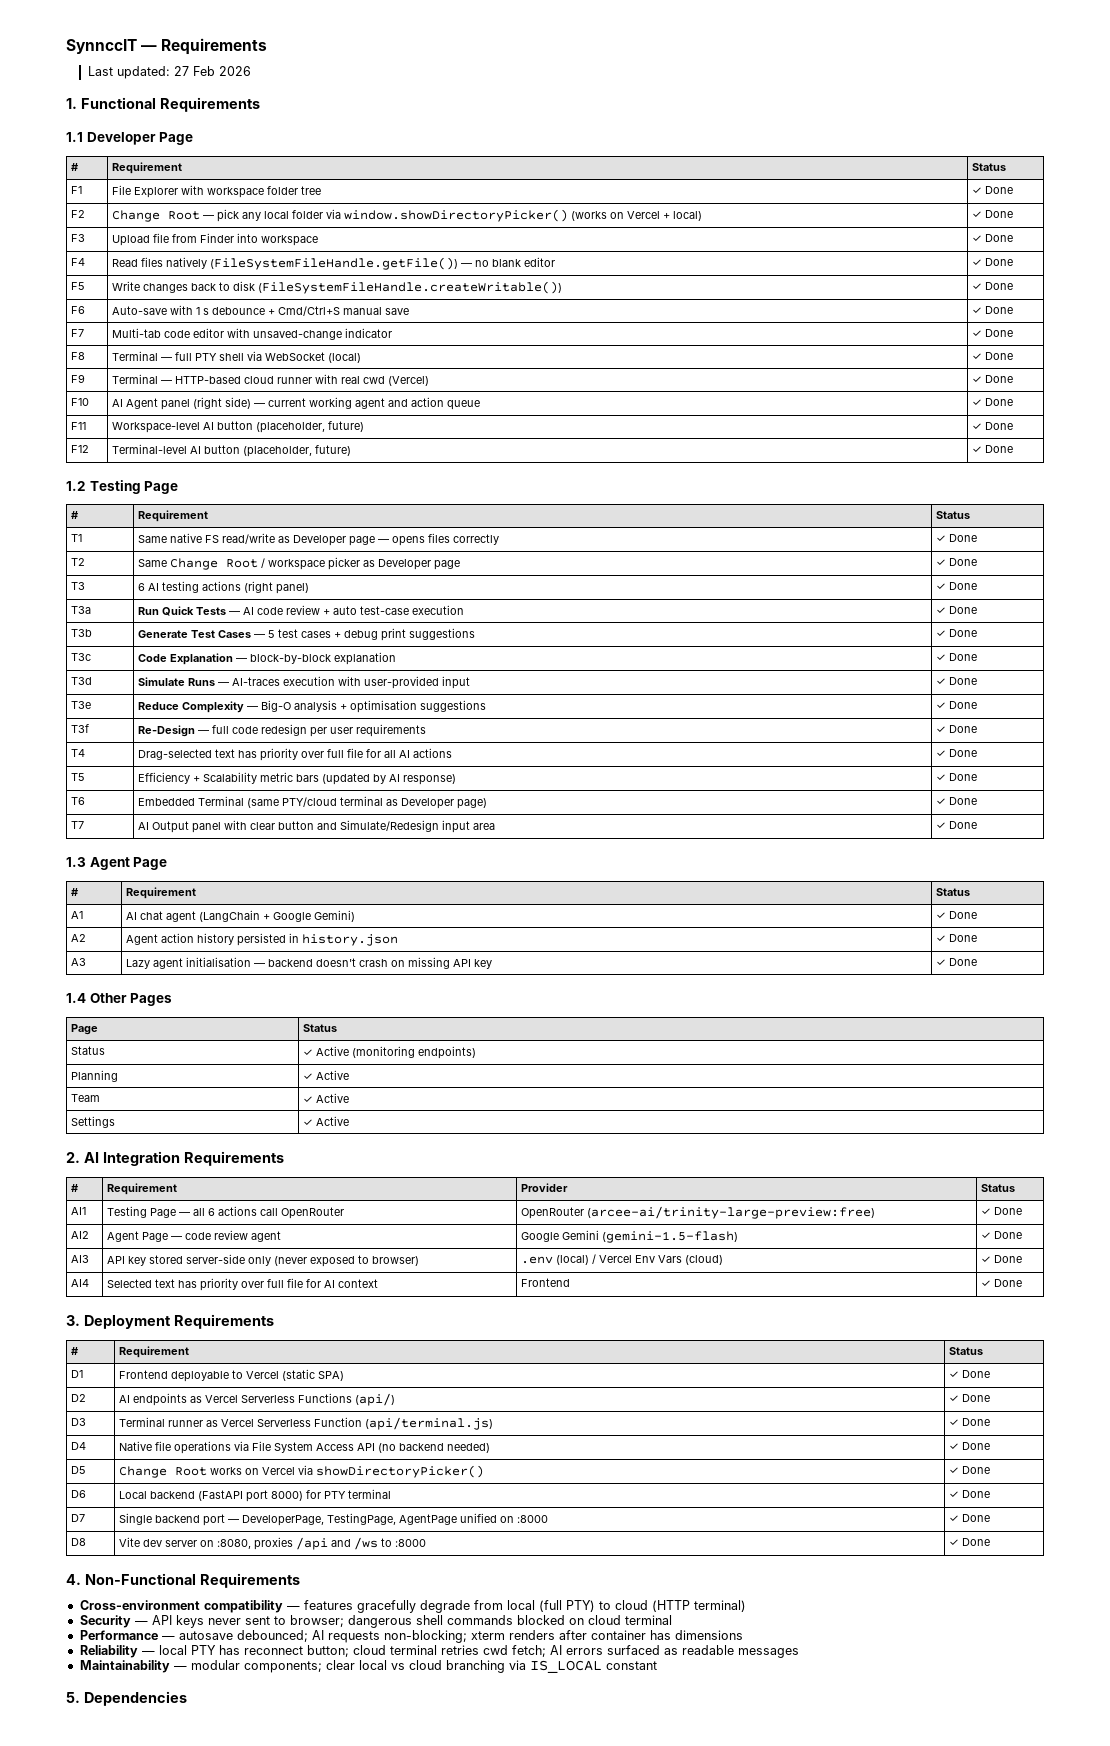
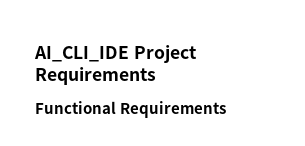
- SynnccIT — Requirements
- Last updated: 27 Feb 2026
- 1. Functional Requirements
- 1.1 Developer Page
- # | Requirement | Status
- F1 | File Explorer with workspace folder tree | ✓ Done
- F2 | Change Root — pick any local folder via window.showDirectoryPicker() (works on Vercel + local) | ✓ Done
- F3 | Upload file from Finder into workspace | ✓ Done
- F4 | Read files natively (FileSystemFileHandle.getFile()) — no blank editor | ✓ Done
- F5 | Write changes back to disk (FileSystemFileHandle.createWritable()) | ✓ Done
- F6 | Auto-save with 1 s debounce + Cmd/Ctrl+S manual save | ✓ Done
- F7 | Multi-tab code editor with unsaved-change indicator | ✓ Done
- F8 | Terminal — full PTY shell via WebSocket (local) | ✓ Done
- F9 | Terminal — HTTP-based cloud runner with real cwd (Vercel) | ✓ Done
- F10 | AI Agent panel (right side) — current working agent and action queue | ✓ Done
- F11 | Workspace-level AI button (placeholder, future) | ✓ Done
- F12 | Terminal-level AI button (placeholder, future) | ✓ Done
- 1.2 Testing Page
- # | Requirement | Status
- T1 | Same native FS read/write as Developer page — opens files correctly | ✓ Done
- T2 | Same Change Root / workspace picker as Developer page | ✓ Done
- T3 | 6 AI testing actions (right panel) | ✓ Done
- T3a | Run Quick Tests — AI code review + auto test-case execution | ✓ Done
- T3b | Generate Test Cases — 5 test cases + debug print suggestions | ✓ Done
- T3c | Code Explanation — block-by-block explanation | ✓ Done
- T3d | Simulate Runs — AI-traces execution with user-provided input | ✓ Done
- T3e | Reduce Complexity — Big-O analysis + optimisation suggestions | ✓ Done
- T3f | Re-Design — full code redesign per user requirements | ✓ Done
- T4 | Drag-selected text has priority over full file for all AI actions | ✓ Done
- T5 | Efficiency + Scalability metric bars (updated by AI response) | ✓ Done
- T6 | Embedded Terminal (same PTY/cloud terminal as Developer page) | ✓ Done
- T7 | AI Output panel with clear button and Simulate/Redesign input area | ✓ Done
- 1.3 Agent Page
- # | Requirement | Status
- A1 | AI chat agent (LangChain + Google Gemini) | ✓ Done
- A2 | Agent action history persisted in history.json | ✓ Done
- A3 | Lazy agent initialisation — backend doesn't crash on missing API key | ✓ Done
- 1.4 Other Pages
- Page | Status
- Status | ✓ Active (monitoring endpoints)
- Planning | ✓ Active
- Team | ✓ Active
- Settings | ✓ Active
- 2. AI Integration Requirements
- # | Requirement | Provider | Status
- AI1 | Testing Page — all 6 actions call OpenRouter | OpenRouter (arcee-ai/trinity-large-preview:free) | ✓ Done
- AI2 | Agent Page — code review agent | Google Gemini (gemini-1.5-flash) | ✓ Done
- AI3 | API key stored server-side only (never exposed to browser) | .env (local) / Vercel Env Vars (cloud) | ✓ Done
- AI4 | Selected text has priority over full file for AI context | Frontend | ✓ Done
- 3. Deployment Requirements
- # | Requirement | Status
- D1 | Frontend deployable to Vercel (static SPA) | ✓ Done
- D2 | AI endpoints as Vercel Serverless Functions (api/) | ✓ Done
- D3 | Terminal runner as Vercel Serverless Function (api/terminal.js) | ✓ Done
- D4 | Native file operations via File System Access API (no backend needed) | ✓ Done
- D5 | Change Root works on Vercel via showDirectoryPicker() | ✓ Done
- D6 | Local backend (FastAPI port 8000) for PTY terminal | ✓ Done
- D7 | Single backend port — DeveloperPage, TestingPage, AgentPage unified on :8000 | ✓ Done
- D8 | Vite dev server on :8080, proxies /api and /ws to :8000 | ✓ Done
- 4. Non-Functional Requirements
- Cross-environment compatibility — features gracefully degrade from local (full PTY) to cloud (HTTP terminal)
- Security — API keys never sent to browser; dangerous shell commands blocked on cloud terminal
- Performance — autosave debounced; AI requests non-blocking; xterm renders after container has dimensions
- Reliability — local PTY has reconnect button; cloud terminal retries cwd fetch; AI errors surfaced as readable messages
- Maintainability — modular components; clear local vs cloud branching via IS_LOCAL constant
- 5. Dependencies
+ AI_CLI_IDE Project Requirements
+ Functional Requirements

